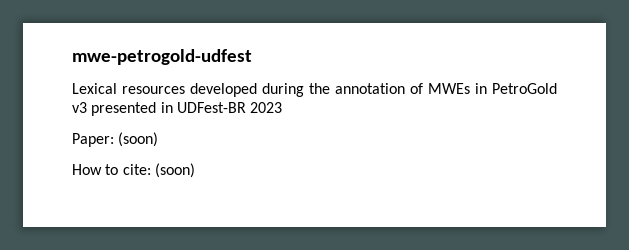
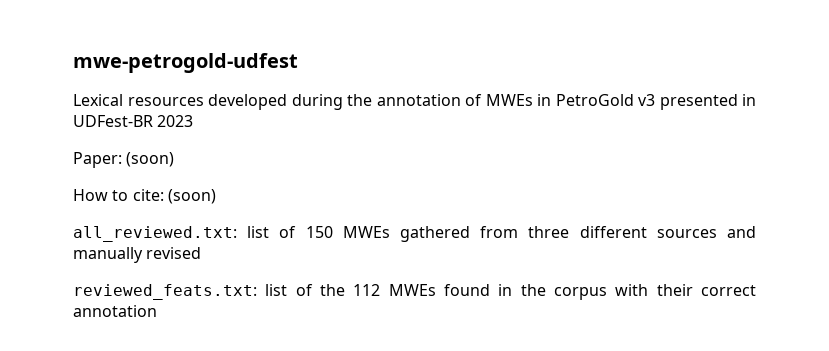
+ all_reviewed.txt: list of 150 MWEs gathered from three different sources and manually revised
+ reviewed_feats.txt: list of the 112 MWEs found in the corpus with their correct annotation

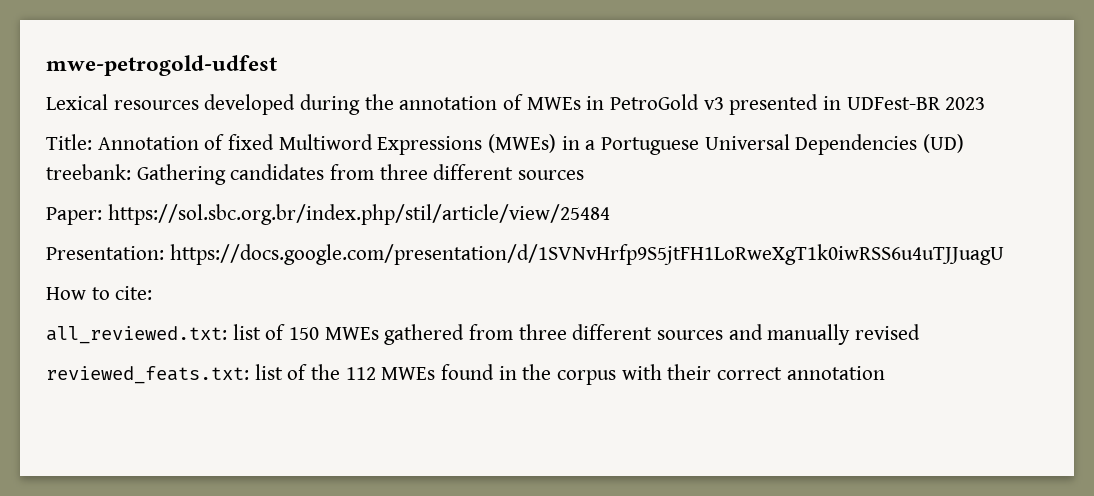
- Paper: (soon)
+ Title: Annotation of fixed Multiword Expressions (MWEs) in a Portuguese Universal Dependencies (UD) treebank: Gathering candidates from three different sources
+ Paper: https://sol.sbc.org.br/index.php/stil/article/view/25484
+ Presentation: https://docs.google.com/presentation/d/1SVNvHrfp9S5jtFH1LoRweXgT1k0iwRSS6u4uTJJuagU
- How to cite: (soon)
+ How to cite:

